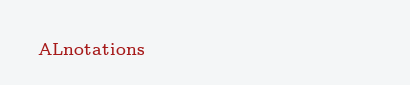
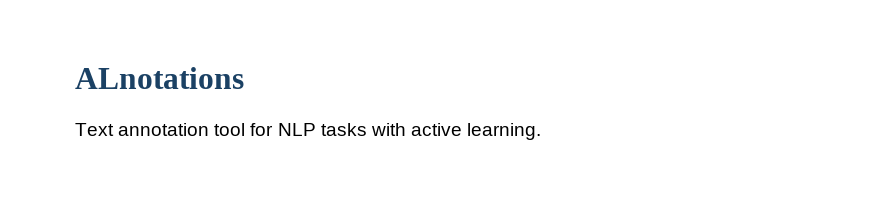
+ Text annotation tool for NLP tasks with active learning.

